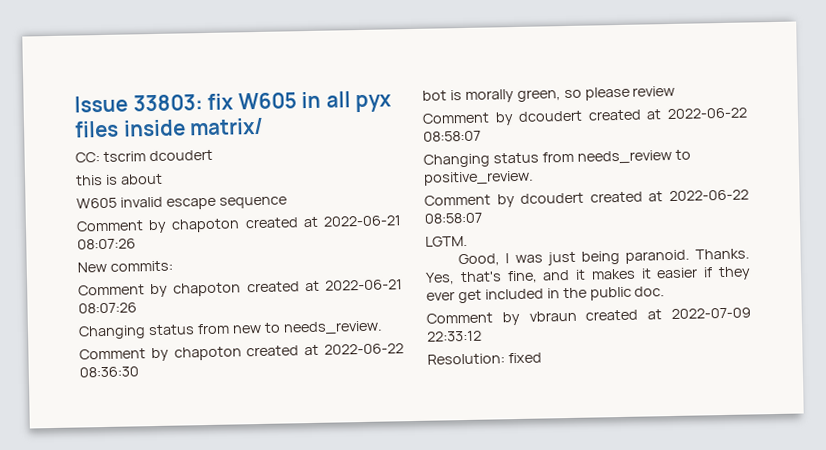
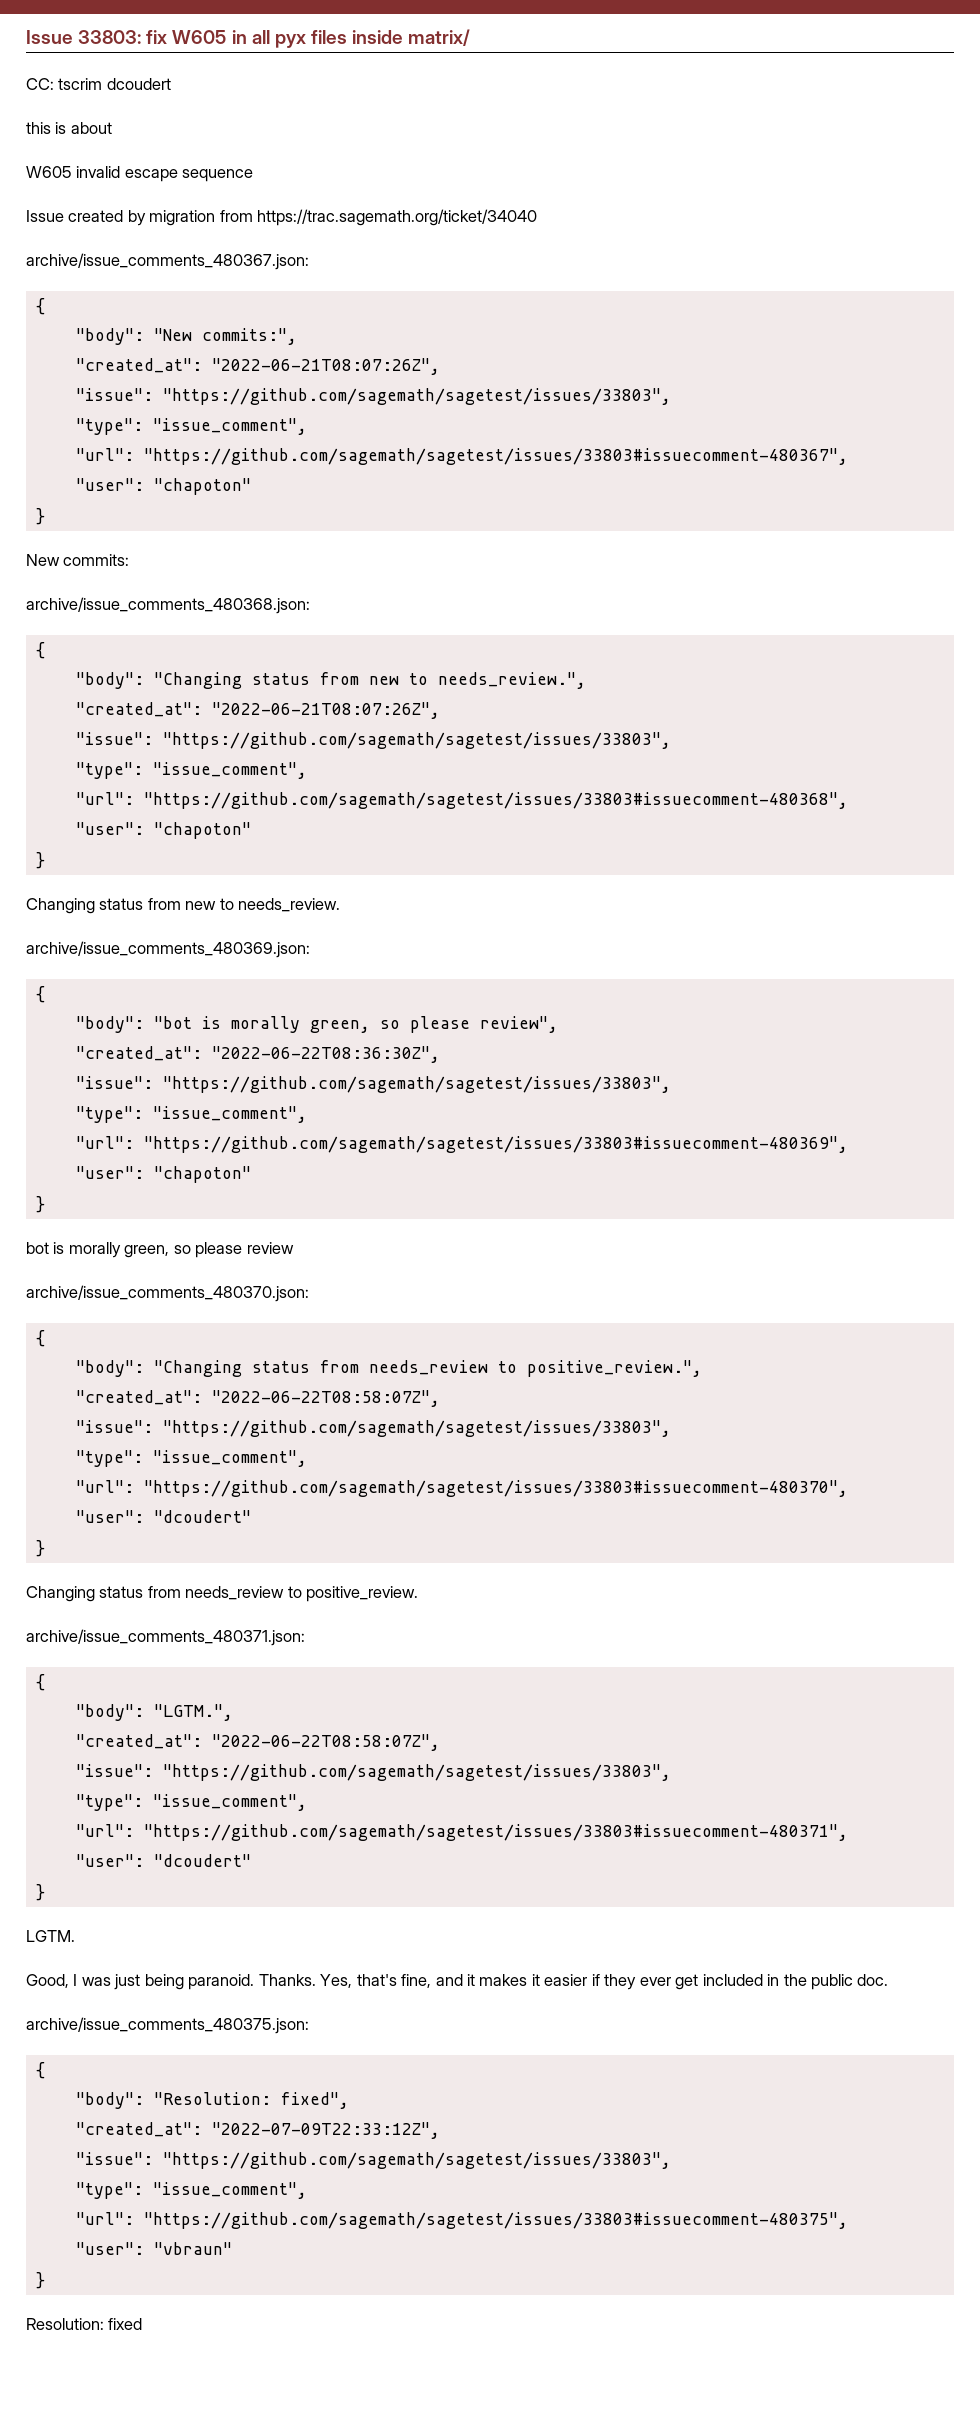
  W605 invalid escape sequence
- Comment by chapoton created at 2022-06-21 08:07:26
+ Issue created by migration from https://trac.sagemath.org/ticket/34040
+ archive/issue_comments_480367.json:
+ {
+ "body": "New commits:",
+ "created_at": "2022-06-21T08:07:26Z",
+ "issue": "https://github.com/sagemath/sagetest/issues/33803",
+ "type": "issue_comment",
+ "url": "https://github.com/sagemath/sagetest/issues/33803#issuecomment-480367",
+ "user": "chapoton"
+ }
  New commits:
- Comment by chapoton created at 2022-06-21 08:07:26
+ archive/issue_comments_480368.json:
+ {
+ "body": "Changing status from new to needs_review.",
+ "created_at": "2022-06-21T08:07:26Z",
+ "issue": "https://github.com/sagemath/sagetest/issues/33803",
+ "type": "issue_comment",
+ "url": "https://github.com/sagemath/sagetest/issues/33803#issuecomment-480368",
+ "user": "chapoton"
+ }
- Comment by chapoton created at 2022-06-22 08:36:30
+ archive/issue_comments_480369.json:
+ {
+ "body": "bot is morally green, so please review",
+ "created_at": "2022-06-22T08:36:30Z",
+ "issue": "https://github.com/sagemath/sagetest/issues/33803",
+ "type": "issue_comment",
+ "url": "https://github.com/sagemath/sagetest/issues/33803#issuecomment-480369",
+ "user": "chapoton"
+ }
  bot is morally green, so please review
- Comment by dcoudert created at 2022-06-22 08:58:07
+ archive/issue_comments_480370.json:
+ {
+ "body": "Changing status from needs_review to positive_review.",
+ "created_at": "2022-06-22T08:58:07Z",
+ "issue": "https://github.com/sagemath/sagetest/issues/33803",
+ "type": "issue_comment",
+ "url": "https://github.com/sagemath/sagetest/issues/33803#issuecomment-480370",
+ "user": "dcoudert"
+ }
  Changing status from needs_review to positive_review.
- Comment by dcoudert created at 2022-06-22 08:58:07
+ archive/issue_comments_480371.json:
+ {
+ "body": "LGTM.",
+ "created_at": "2022-06-22T08:58:07Z",
+ "issue": "https://github.com/sagemath/sagetest/issues/33803",
+ "type": "issue_comment",
+ "url": "https://github.com/sagemath/sagetest/issues/33803#issuecomment-480371",
+ "user": "dcoudert"
+ }
- Comment by vbraun created at 2022-07-09 22:33:12
+ archive/issue_comments_480375.json:
+ {
+ "body": "Resolution: fixed",
+ "created_at": "2022-07-09T22:33:12Z",
+ "issue": "https://github.com/sagemath/sagetest/issues/33803",
+ "type": "issue_comment",
+ "url": "https://github.com/sagemath/sagetest/issues/33803#issuecomment-480375",
+ "user": "vbraun"
+ }

